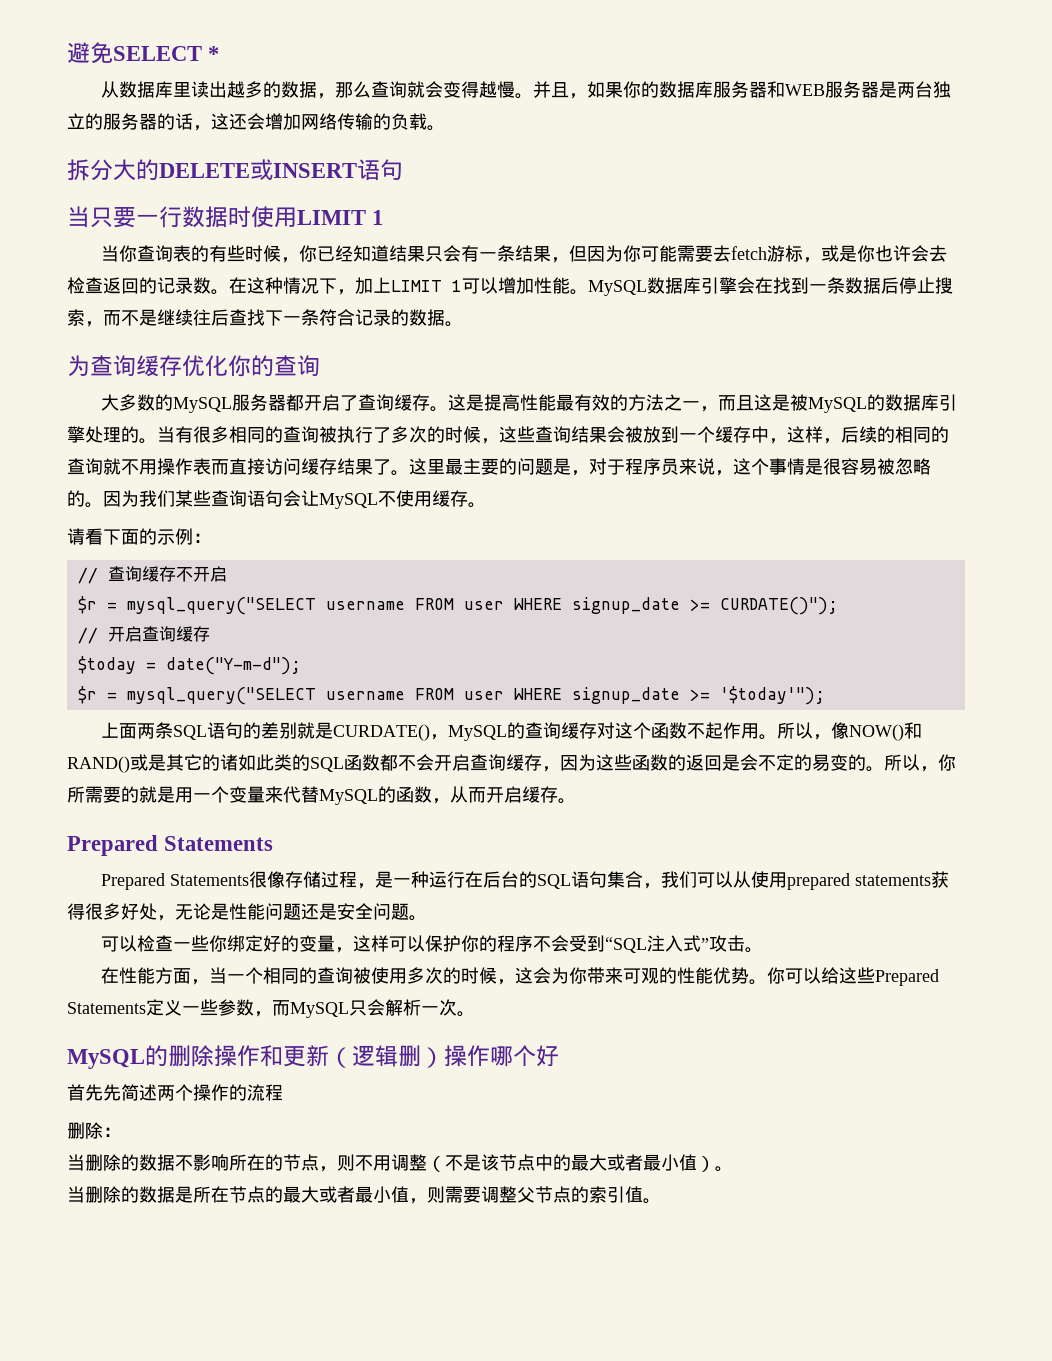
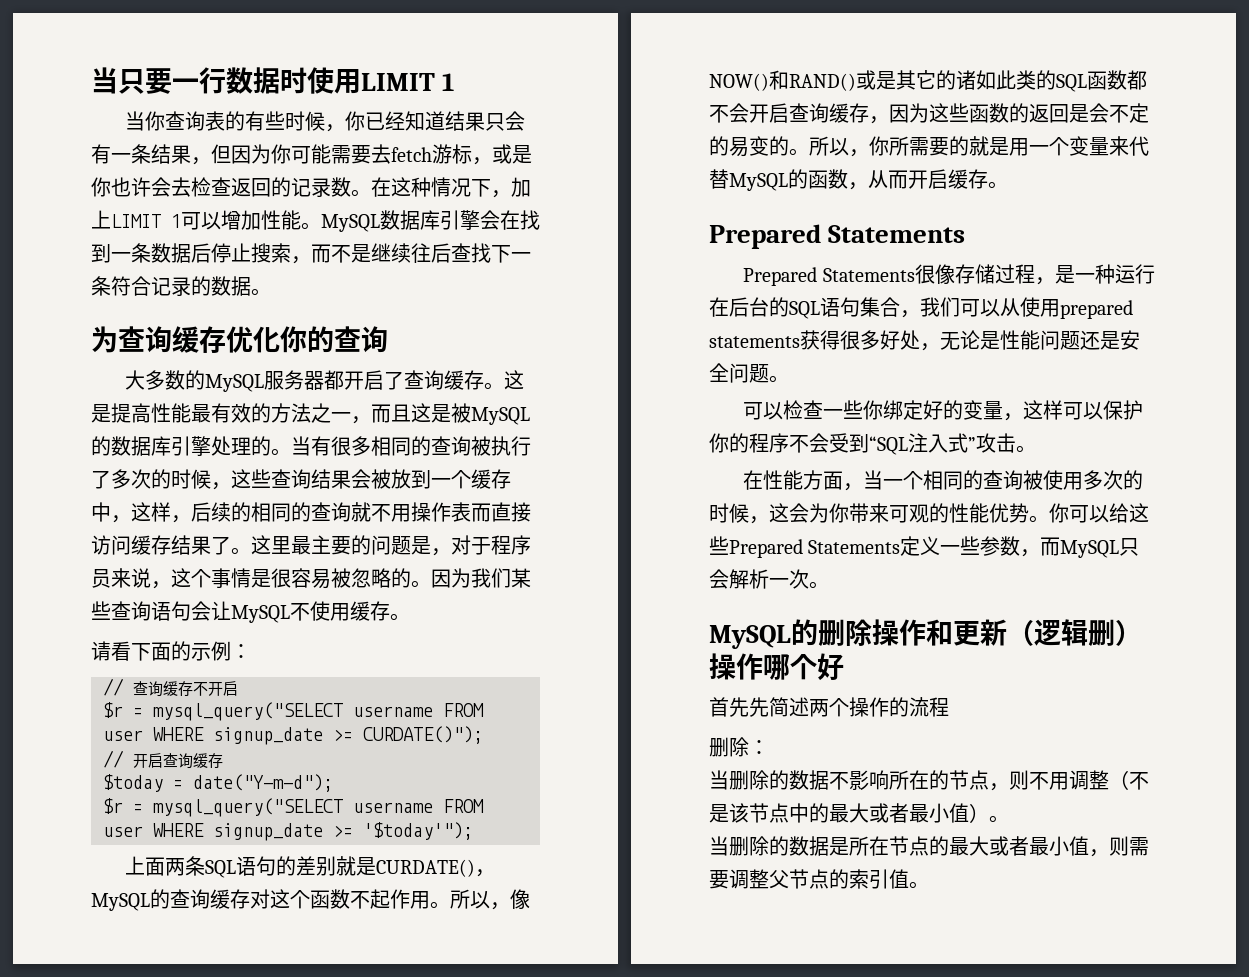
- 避免SELECT *
- 从数据库里读出越多的数据，那么查询就会变得越慢。并且，如果你的数据库服务器和WEB服务器是两台独立的服务器的话，这还会增加网络传输的负载。
- 拆分大的DELETE或INSERT语句

